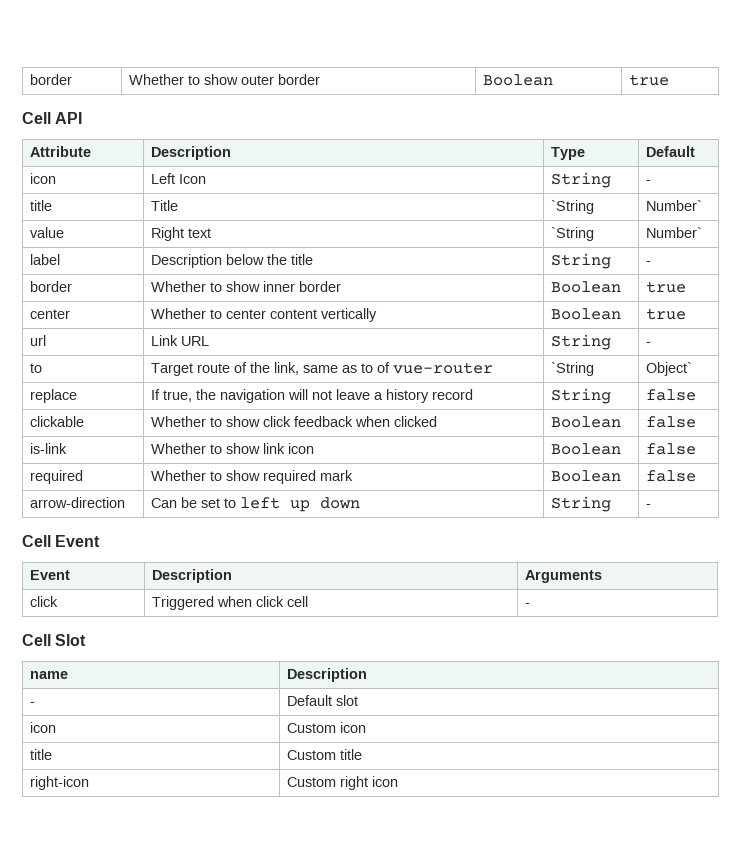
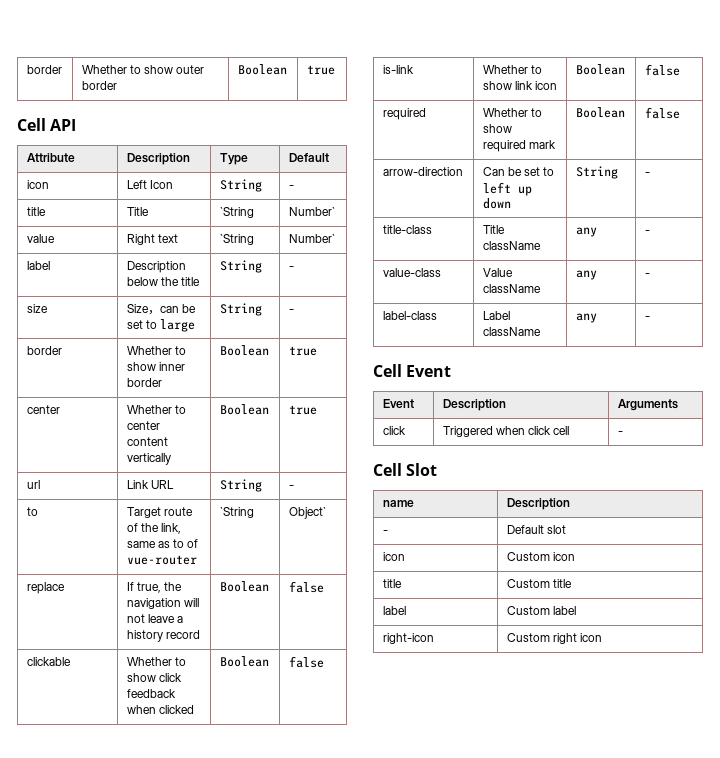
+ size | Size，can be set to large | String | -
- replace | If true, the navigation will not leave a history record | String | false
+ replace | If true, the navigation will not leave a history record | Boolean | false
+ title-class | Title className | any | -
+ value-class | Value className | any | -
+ label-class | Label className | any | -
+ label | Custom label

